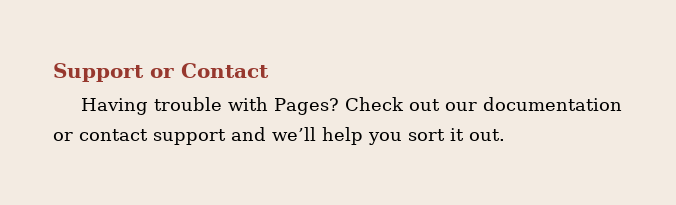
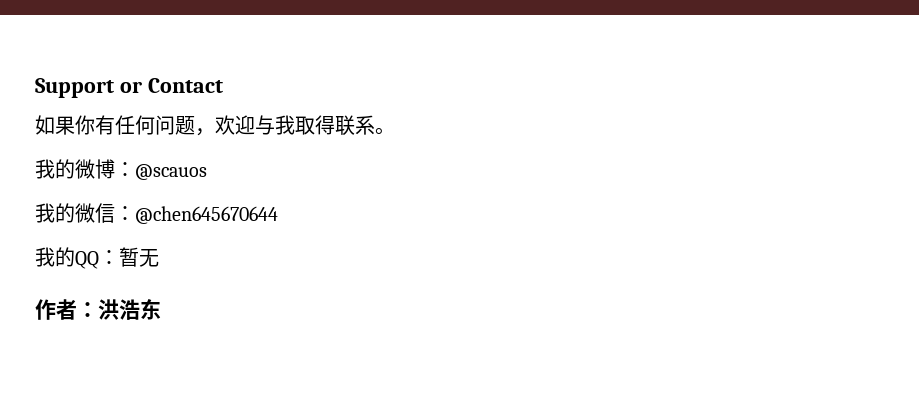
- Having trouble with Pages? Check out our documentation or contact support and we’ll help you sort it out.
+ 如果你有任何问题，欢迎与我取得联系。
+ 我的微博：@scauos
+ 我的微信：@chen645670644
+ 我的QQ：暂无
+ 作者：洪浩东

